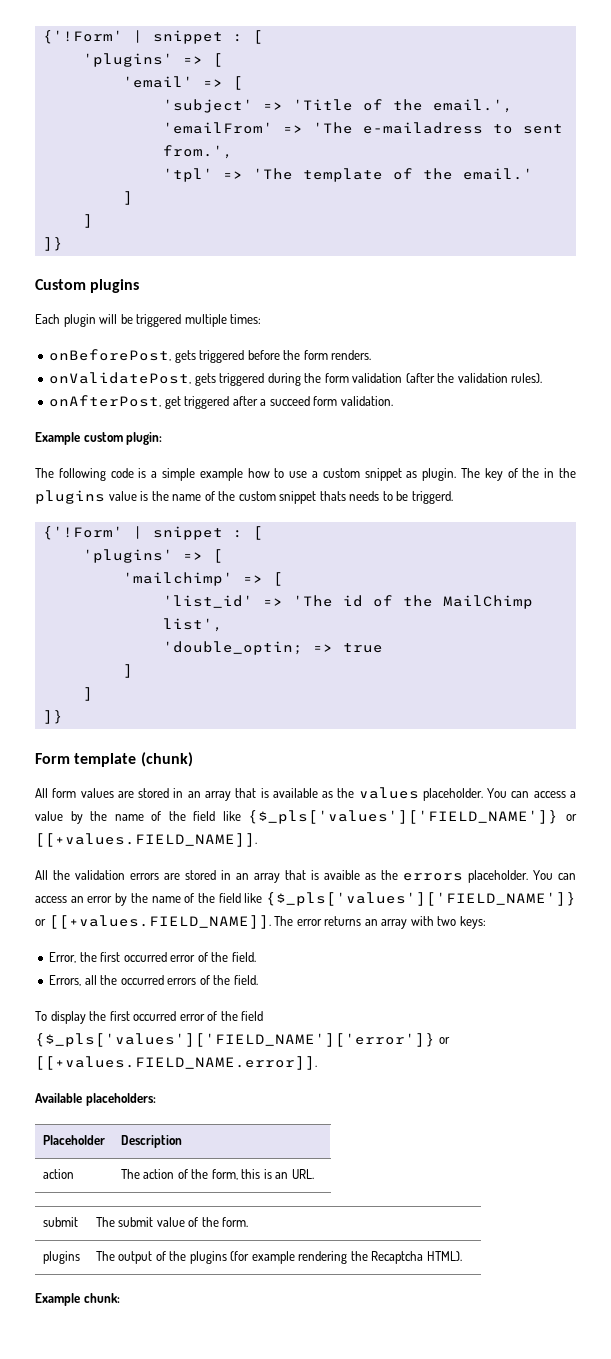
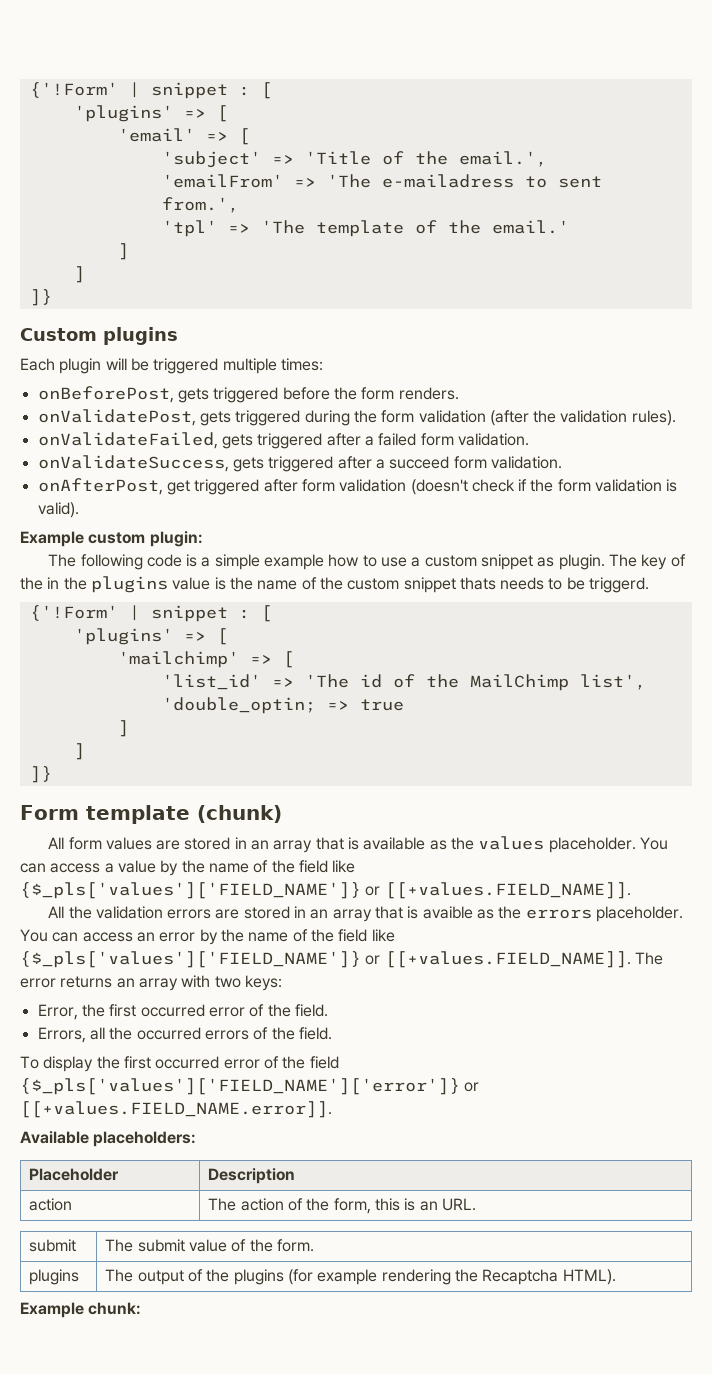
- onAfterPost, get triggered after a succeed form validation.
+ onValidateFailed, gets triggered after a failed form validation.
+ onValidateSuccess, gets triggered after a succeed form validation.
+ onAfterPost, get triggered after form validation (doesn't check if the form validation is valid).

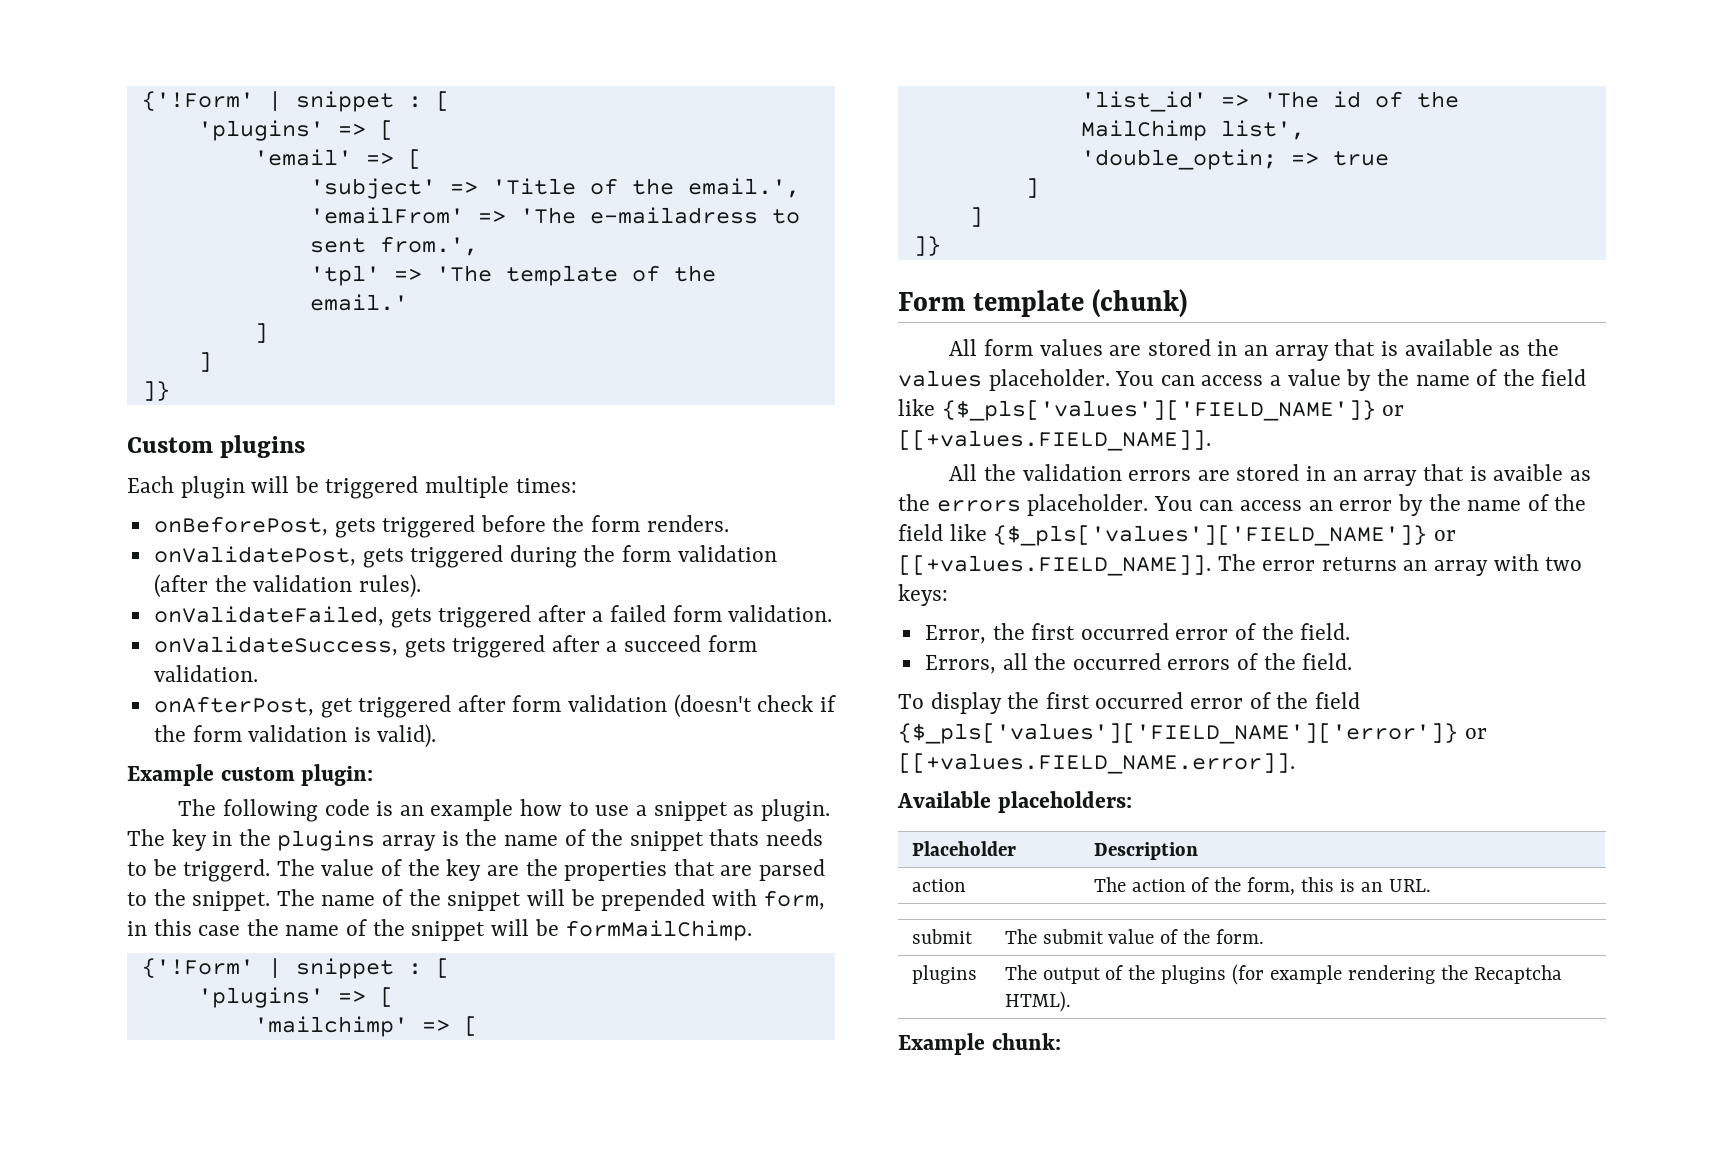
- The following code is a simple example how to use a custom snippet as plugin.
+ The following code is an example how to use a snippet as plugin.
- The key of the in the plugins value is the name of the custom snippet thats needs to be triggerd.
+ The key in the plugins array is the name of the snippet thats needs to be triggerd. The value of the key are the properties that are parsed to the snippet. The name of the snippet will be prepended with form, in this case the name of the snippet will be formMailChimp.

